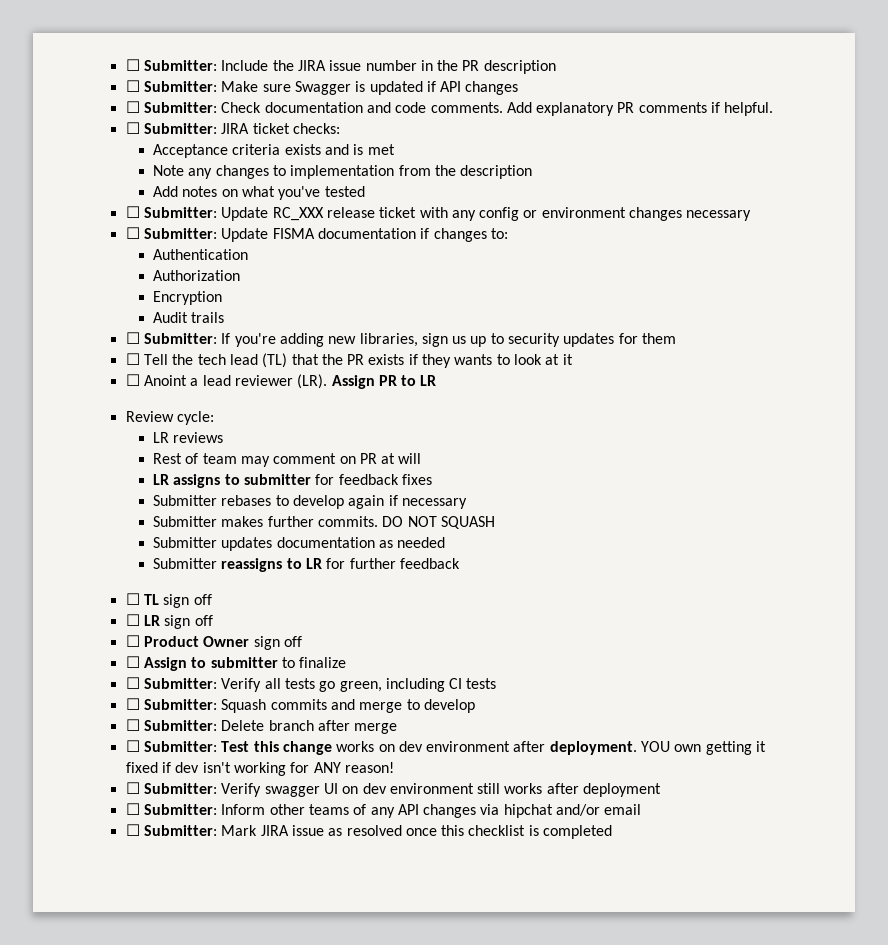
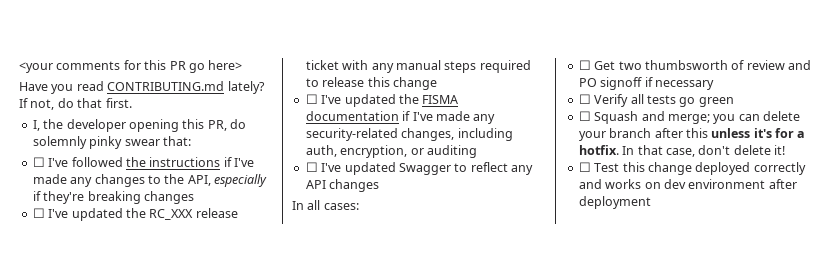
- ☐ Submitter: Include the JIRA issue number in the PR description
- ☐ Submitter: Make sure Swagger is updated if API changes
- ☐ Submitter: Check documentation and code comments. Add explanatory PR comments if helpful.
- ☐ Submitter: JIRA ticket checks:
- Acceptance criteria exists and is met
- Note any changes to implementation from the description
- Add notes on what you've tested
- ☐ Submitter: Update RC_XXX release ticket with any config or environment changes necessary
- ☐ Submitter: Update FISMA documentation if changes to:
- Authentication
- Authorization
- Encryption
- Audit trails
- ☐ Submitter: If you're adding new libraries, sign us up to security updates for them
- ☐ Tell the tech lead (TL) that the PR exists if they wants to look at it
- ☐ Anoint a lead reviewer (LR). Assign PR to LR
- Review cycle:
- LR reviews
- Rest of team may comment on PR at will
- LR assigns to submitter for feedback fixes
- Submitter rebases to develop again if necessary
- Submitter makes further commits. DO NOT SQUASH
- Submitter updates documentation as needed
- Submitter reassigns to LR for further feedback
- ☐ TL sign off
- ☐ LR sign off
- ☐ Product Owner sign off
- ☐ Assign to submitter to finalize
- ☐ Submitter: Verify all tests go green, including CI tests
- ☐ Submitter: Squash commits and merge to develop
- ☐ Submitter: Delete branch after merge
- ☐ Submitter: Test this change works on dev environment after deployment. YOU own getting it fixed if dev isn't working for ANY reason!
- ☐ Submitter: Verify swagger UI on dev environment still works after deployment
- ☐ Submitter: Inform other teams of any API changes via hipchat and/or email
- ☐ Submitter: Mark JIRA issue as resolved once this checklist is completed
+ <your comments for this PR go here>
+ Have you read CONTRIBUTING.md lately? If not, do that first.
+ I, the developer opening this PR, do solemnly pinky swear that:
+ ☐ I've followed the instructions if I've made any changes to the API, especially if they're breaking changes
+ ☐ I've updated the RC_XXX release ticket with any manual steps required to release this change
+ ☐ I've updated the FISMA documentation if I've made any security-related changes, including auth, encryption, or auditing
+ ☐ I've updated Swagger to reflect any API changes
+ In all cases:
+ ☐ Get two thumbsworth of review and PO signoff if necessary
+ ☐ Verify all tests go green
+ ☐ Squash and merge; you can delete your branch after this unless it's for a hotfix. In that case, don't delete it!
+ ☐ Test this change deployed correctly and works on dev environment after deployment

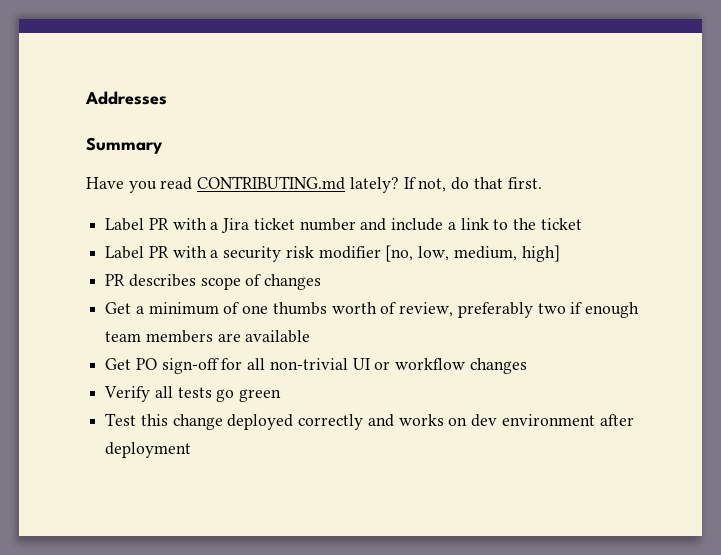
- <your comments for this PR go here>
+ Addresses
+ Summary
- I, the developer opening this PR, do solemnly pinky swear that:
- ☐ I've followed the instructions if I've made any changes to the API, especially if they're breaking changes
- ☐ I've updated the RC_XXX release ticket with any manual steps required to release this change
- ☐ I've updated the FISMA documentation if I've made any security-related changes, including auth, encryption, or auditing
- ☐ I've updated Swagger to reflect any API changes
- In all cases:
- ☐ Get two thumbsworth of review and PO signoff if necessary
- ☐ Verify all tests go green
+ Label PR with a Jira ticket number and include a link to the ticket
+ Label PR with a security risk modifier [no, low, medium, high]
+ PR describes scope of changes
+ Get a minimum of one thumbs worth of review, preferably two if enough team members are available
+ Get PO sign-off for all non-trivial UI or workflow changes
+ Verify all tests go green
- ☐ Squash and merge; you can delete your branch after this unless it's for a hotfix. In that case, don't delete it!
- ☐ Test this change deployed correctly and works on dev environment after deployment
+ Test this change deployed correctly and works on dev environment after deployment

